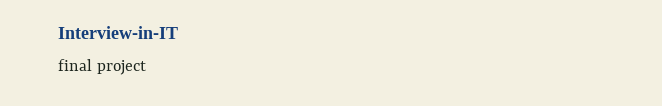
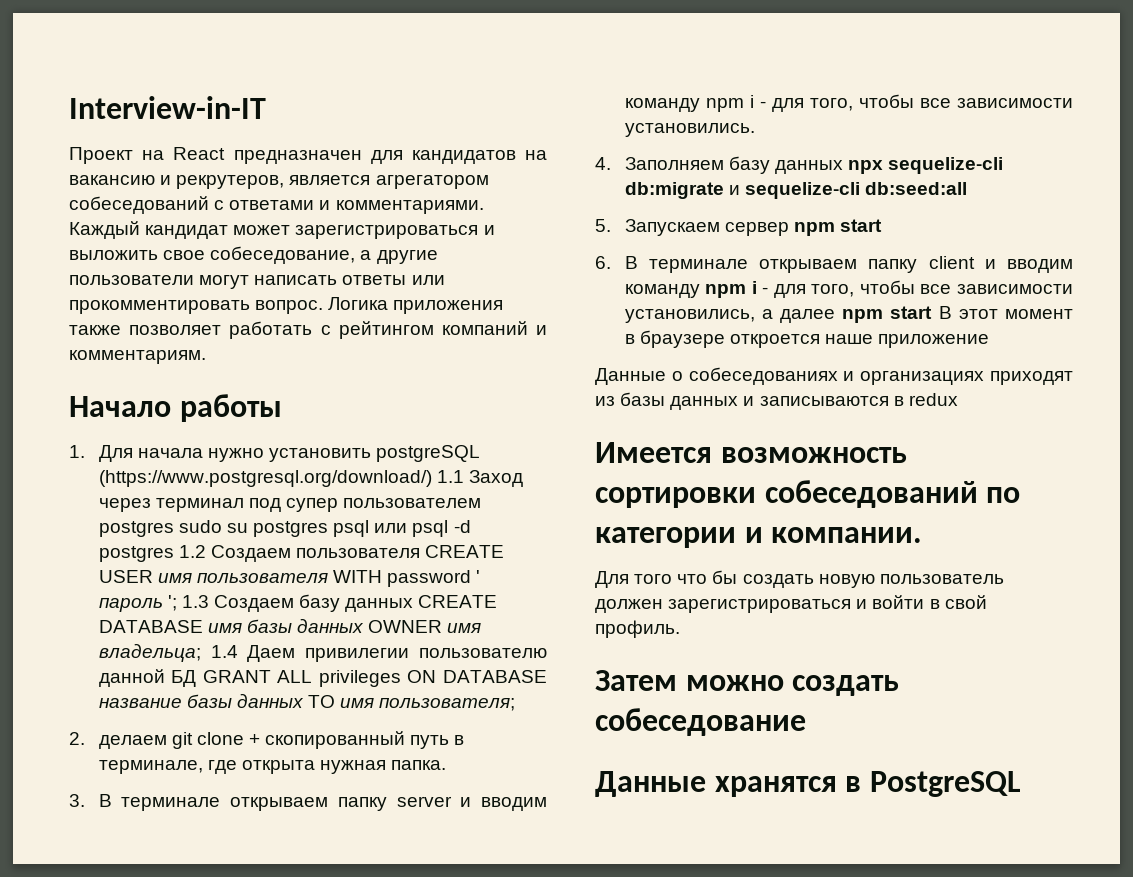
- final project
+ Проект на React предназначен для кандидатов на вакансию и рекрутеров, является агрегатором собеседований с ответами и комментариями. Каждый кандидат может зарегистрироваться и выложить свое собеседование, а другие пользователи могут написать ответы или прокомментировать вопрос. Логика приложения также позволяет работать с рейтингом компаний и комментариям.
+ Начало работы
+ 1. Для начала нужно установить postgreSQL (https://www.postgresql.org/download/) 1.1 Заход через терминал под супер пользователем postgres sudo su postgres psql или psql -d postgres 1.2 Создаем пользователя CREATE USER имя пользователя WITH password ' пароль '; 1.3 Создаем базу данных CREATE DATABASE имя базы данных OWNER имя владельца; 1.4 Даем привилегии пользователю данной БД GRANT ALL privileges ON DATABASE название базы данных TO имя пользователя;
+ 2. делаем git clone + скопированный путь в терминале, где открыта нужная папка.
+ 3. В терминале открываем папку server и вводим команду npm i - для того, чтобы все зависимости установились.
+ 4. Заполняем базу данных npx sequelize-cli db:migrate и sequelize-cli db:seed:all
+ 5. Запускаем сервер npm start
+ 6. В терминале открываем папку client и вводим команду npm i - для того, чтобы все зависимости установились, а далее npm start В этот момент в браузере откроется наше приложение
+ Данные о собеседованиях и организациях приходят из базы данных и записываются в redux
+ Имеется возможность сортировки собеседований по категории и компании.
+ Для того что бы создать новую пользователь должен зарегистрироваться и войти в свой профиль.
+ Затем можно создать собеседование
+ Данные хранятся в PostgreSQL

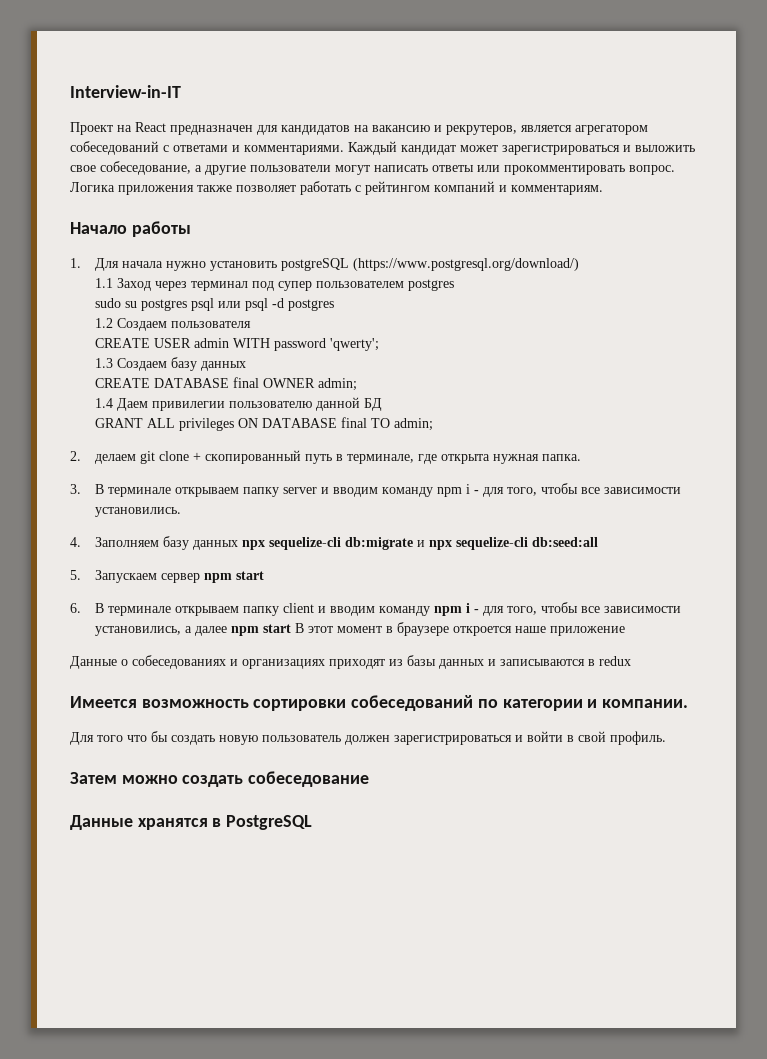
- 1. Для начала нужно установить postgreSQL (https://www.postgresql.org/download/) 1.1 Заход через терминал под супер пользователем postgres sudo su postgres psql или psql -d postgres 1.2 Создаем пользователя CREATE USER имя пользователя WITH password ' пароль '; 1.3 Создаем базу данных CREATE DATABASE имя базы данных OWNER имя владельца; 1.4 Даем привилегии пользователю данной БД GRANT ALL privileges ON DATABASE название базы данных TO имя пользователя;
+ 1. Для начала нужно установить postgreSQL (https://www.postgresql.org/download/)
+ 1.1 Заход через терминал под супер пользователем postgres
+ sudo su postgres psql или psql -d postgres
+ 1.2 Создаем пользователя
+ CREATE USER admin WITH password 'qwerty';
+ 1.3 Создаем базу данных
+ CREATE DATABASE final OWNER admin;
+ 1.4 Даем привилегии пользователю данной БД
+ GRANT ALL privileges ON DATABASE final TO admin;
- 4. Заполняем базу данных npx sequelize-cli db:migrate и sequelize-cli db:seed:all
+ 4. Заполняем базу данных npx sequelize-cli db:migrate и npx sequelize-cli db:seed:all

